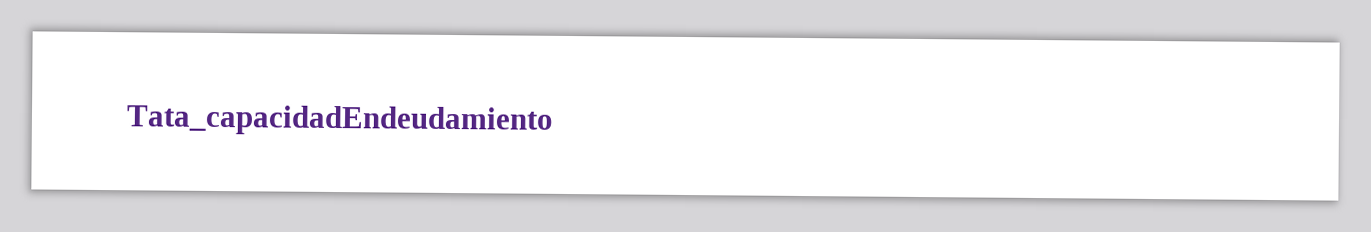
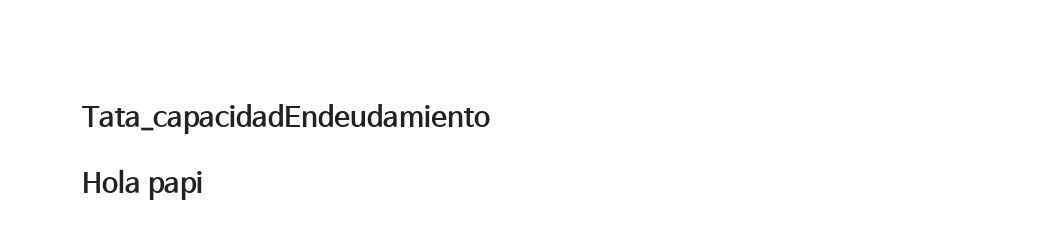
+ Hola papi

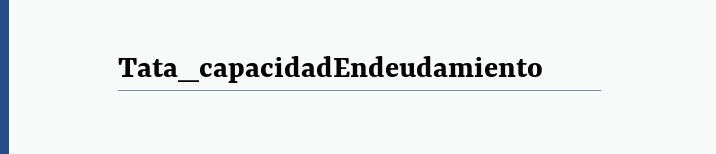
- Hola papi

